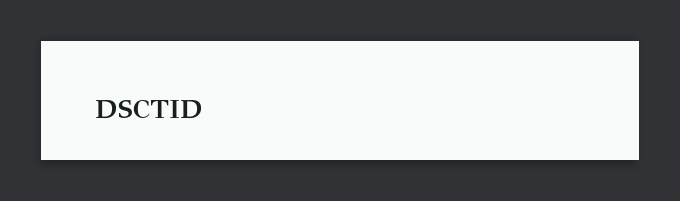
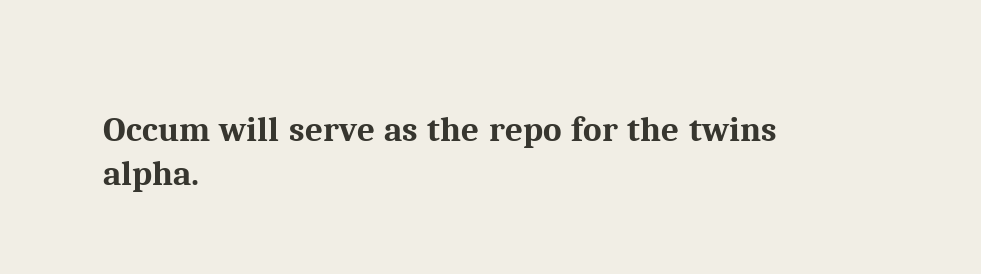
- DSCTID
+ Occum will serve as the repo for the twins alpha.

